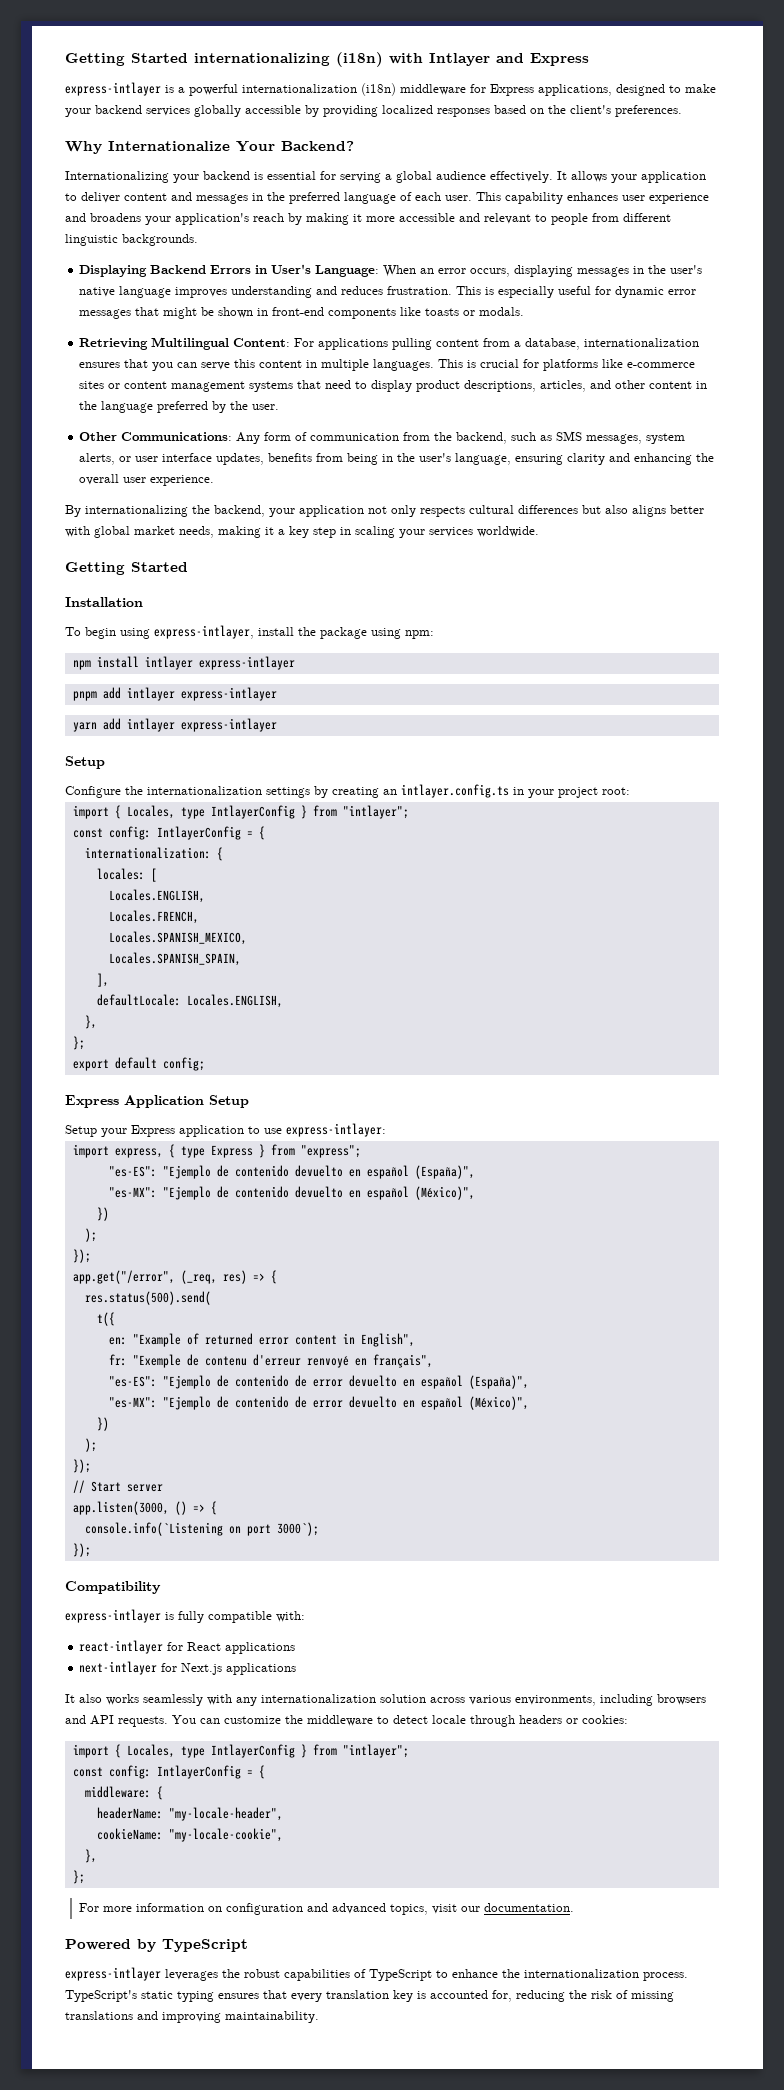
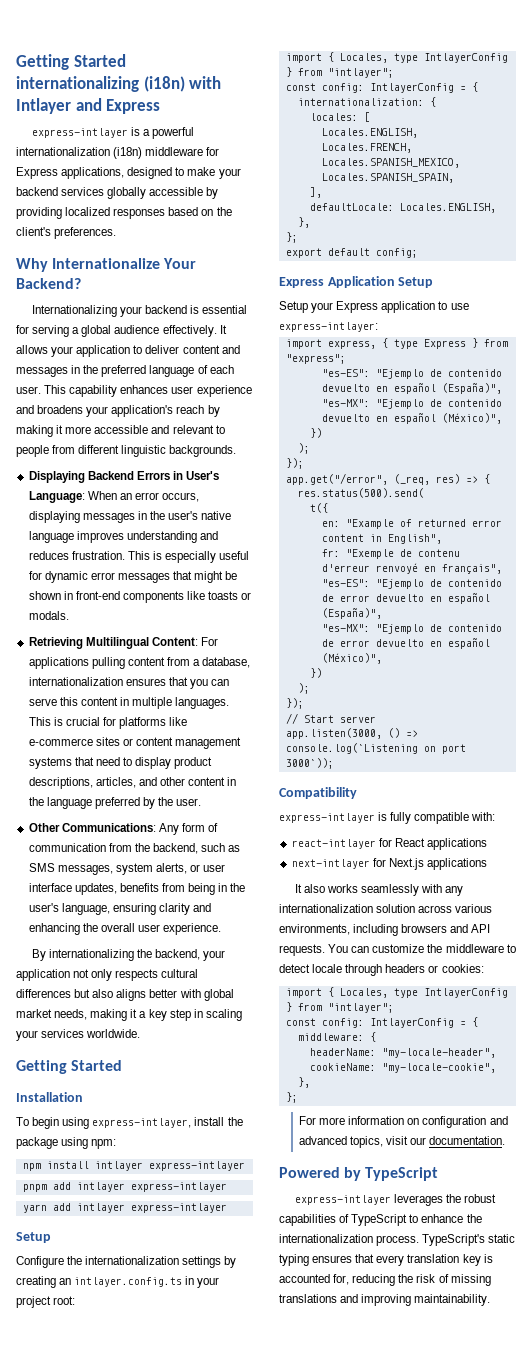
- app.listen(3000, () => {
- console.info(`Listening on port 3000`);
- });
+ app.listen(3000, () => console.log(`Listening on port 3000`));

